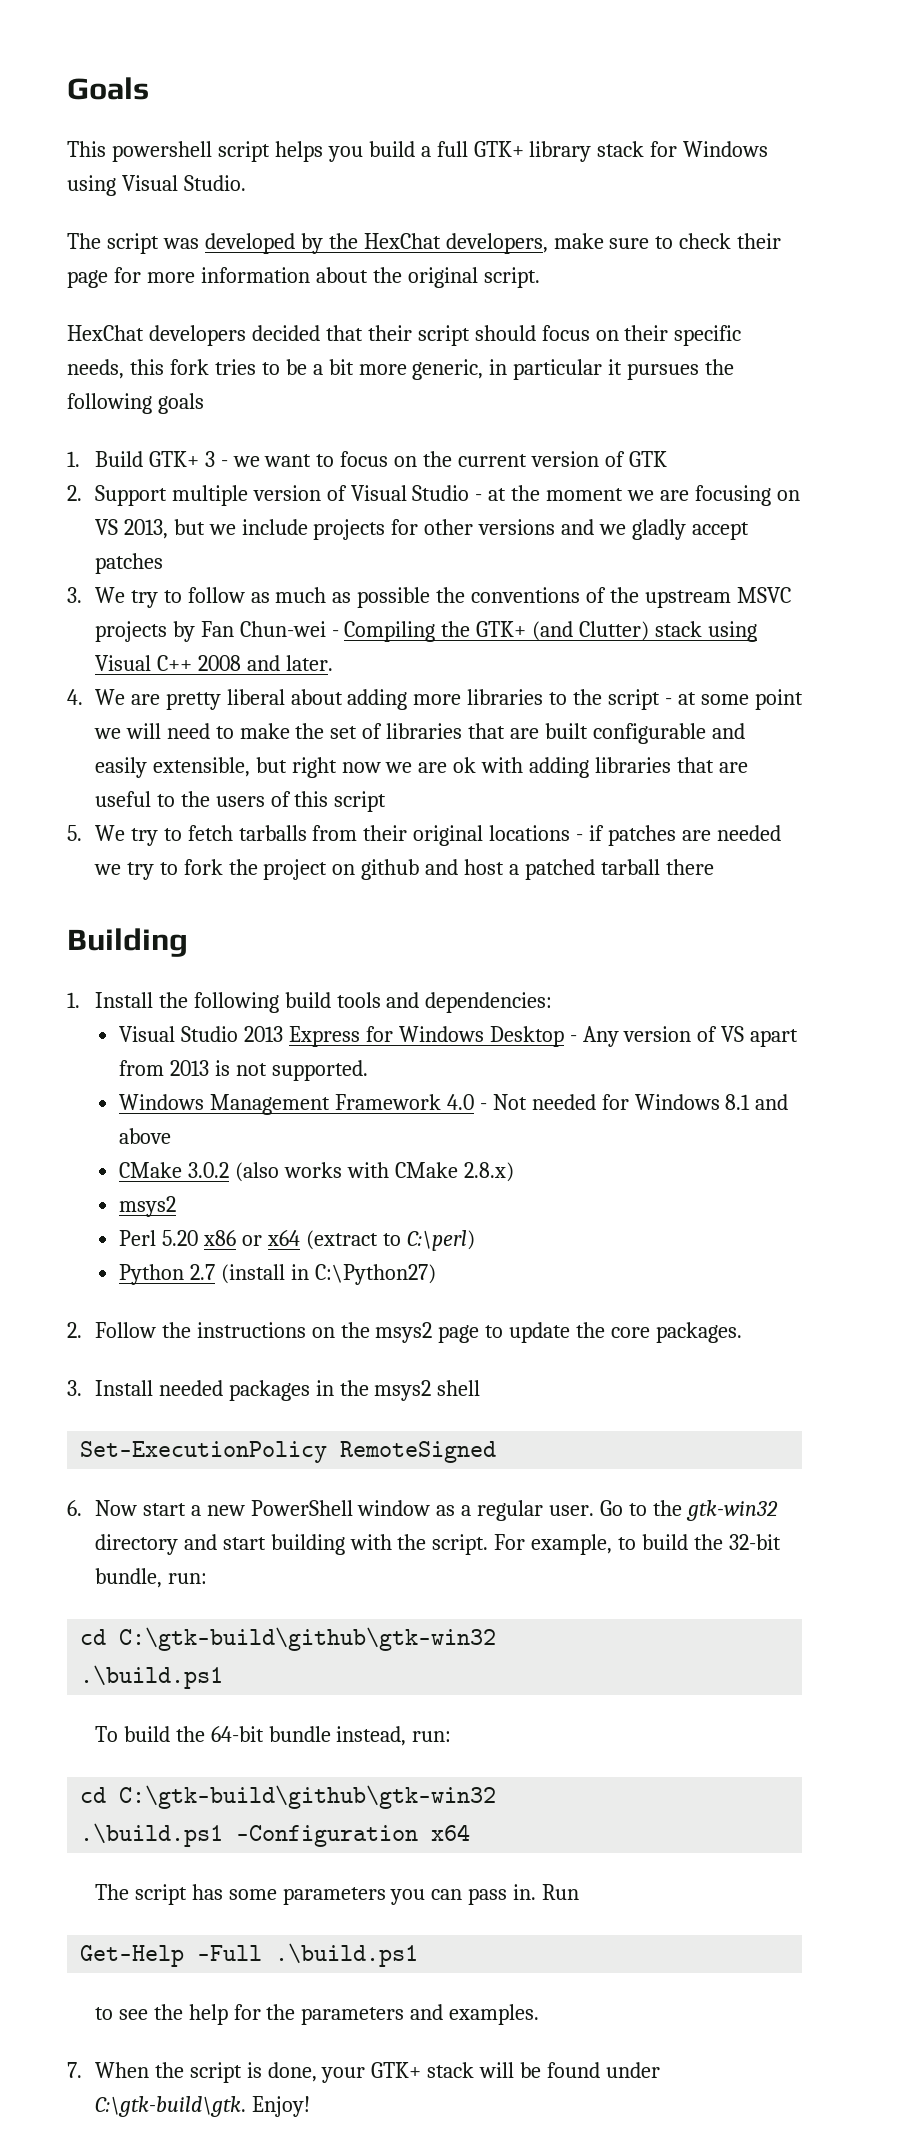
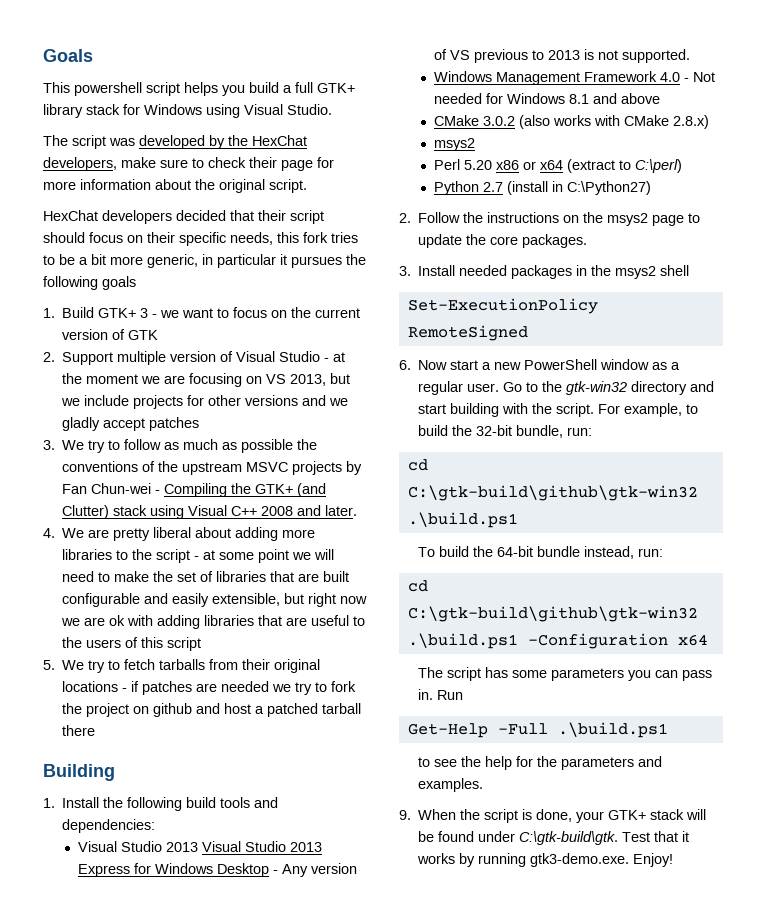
- Visual Studio 2013 Express for Windows Desktop - Any version of VS apart from 2013 is not supported.
+ Visual Studio 2013 Visual Studio 2013 Express for Windows Desktop - Any version of VS previous to 2013 is not supported.
- 7. When the script is done, your GTK+ stack will be found under C:\gtk-build\gtk.
+ 9. When the script is done, your GTK+ stack will be found under C:\gtk-build\gtk.
- Enjoy!
+ Test that it works by running gtk3-demo.exe. Enjoy!

